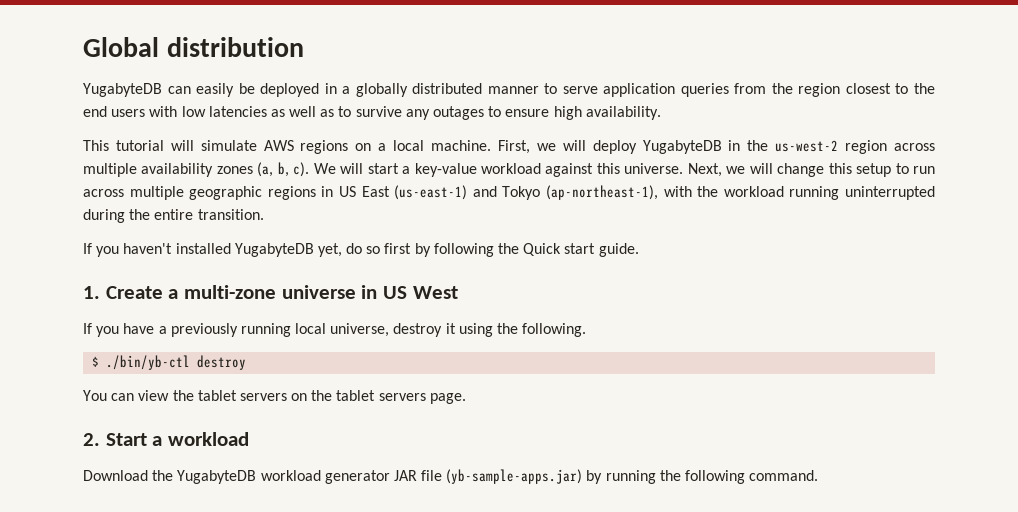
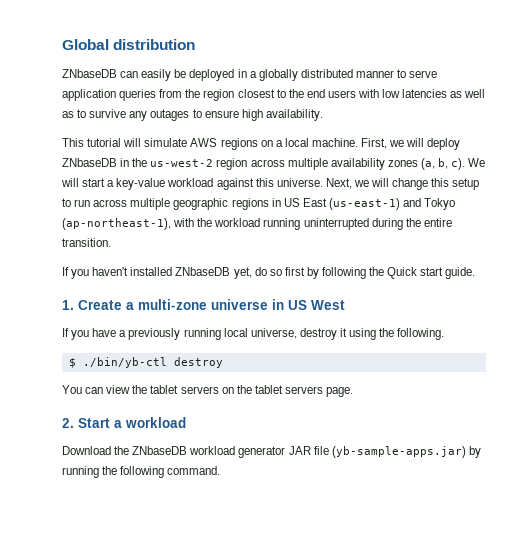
- YugabyteDB can easily be deployed in a globally distributed manner to serve application queries from the region closest to the end users with low latencies as well as to survive any outages to ensure high availability.
+ ZNbaseDB can easily be deployed in a globally distributed manner to serve application queries from the region closest to the end users with low latencies as well as to survive any outages to ensure high availability.
- First, we will deploy YugabyteDB in the us-west-2 region across multiple availability zones (a, b, c).
+ First, we will deploy ZNbaseDB in the us-west-2 region across multiple availability zones (a, b, c).
- If you haven't installed YugabyteDB yet, do so first by following the Quick start guide.
+ If you haven't installed ZNbaseDB yet, do so first by following the Quick start guide.
- Download the YugabyteDB workload generator JAR file (yb-sample-apps.jar) by running the following command.
+ Download the ZNbaseDB workload generator JAR file (yb-sample-apps.jar) by running the following command.

